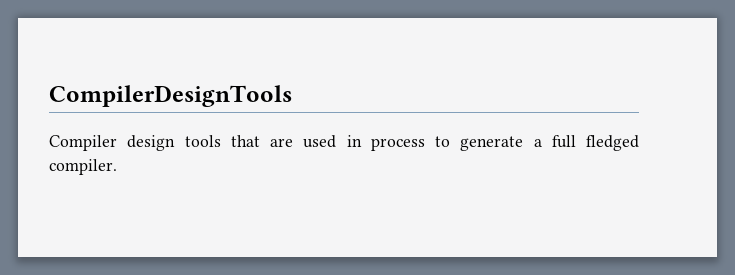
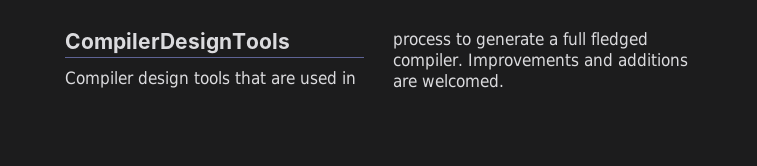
+ Improvements and additions are welcomed.

